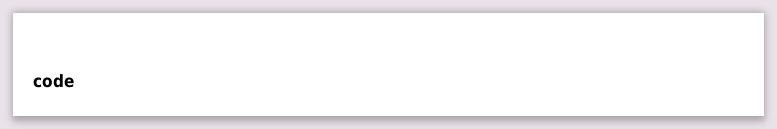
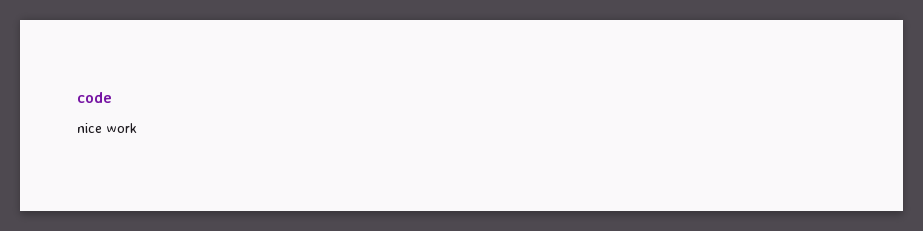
+ nice work

